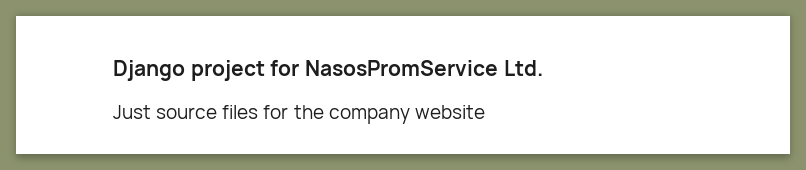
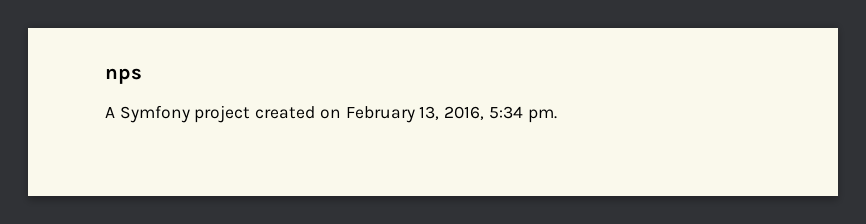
- Django project for NasosPromService Ltd.
- Just source files for the company website
+ nps
+ A Symfony project created on February 13, 2016, 5:34 pm.

